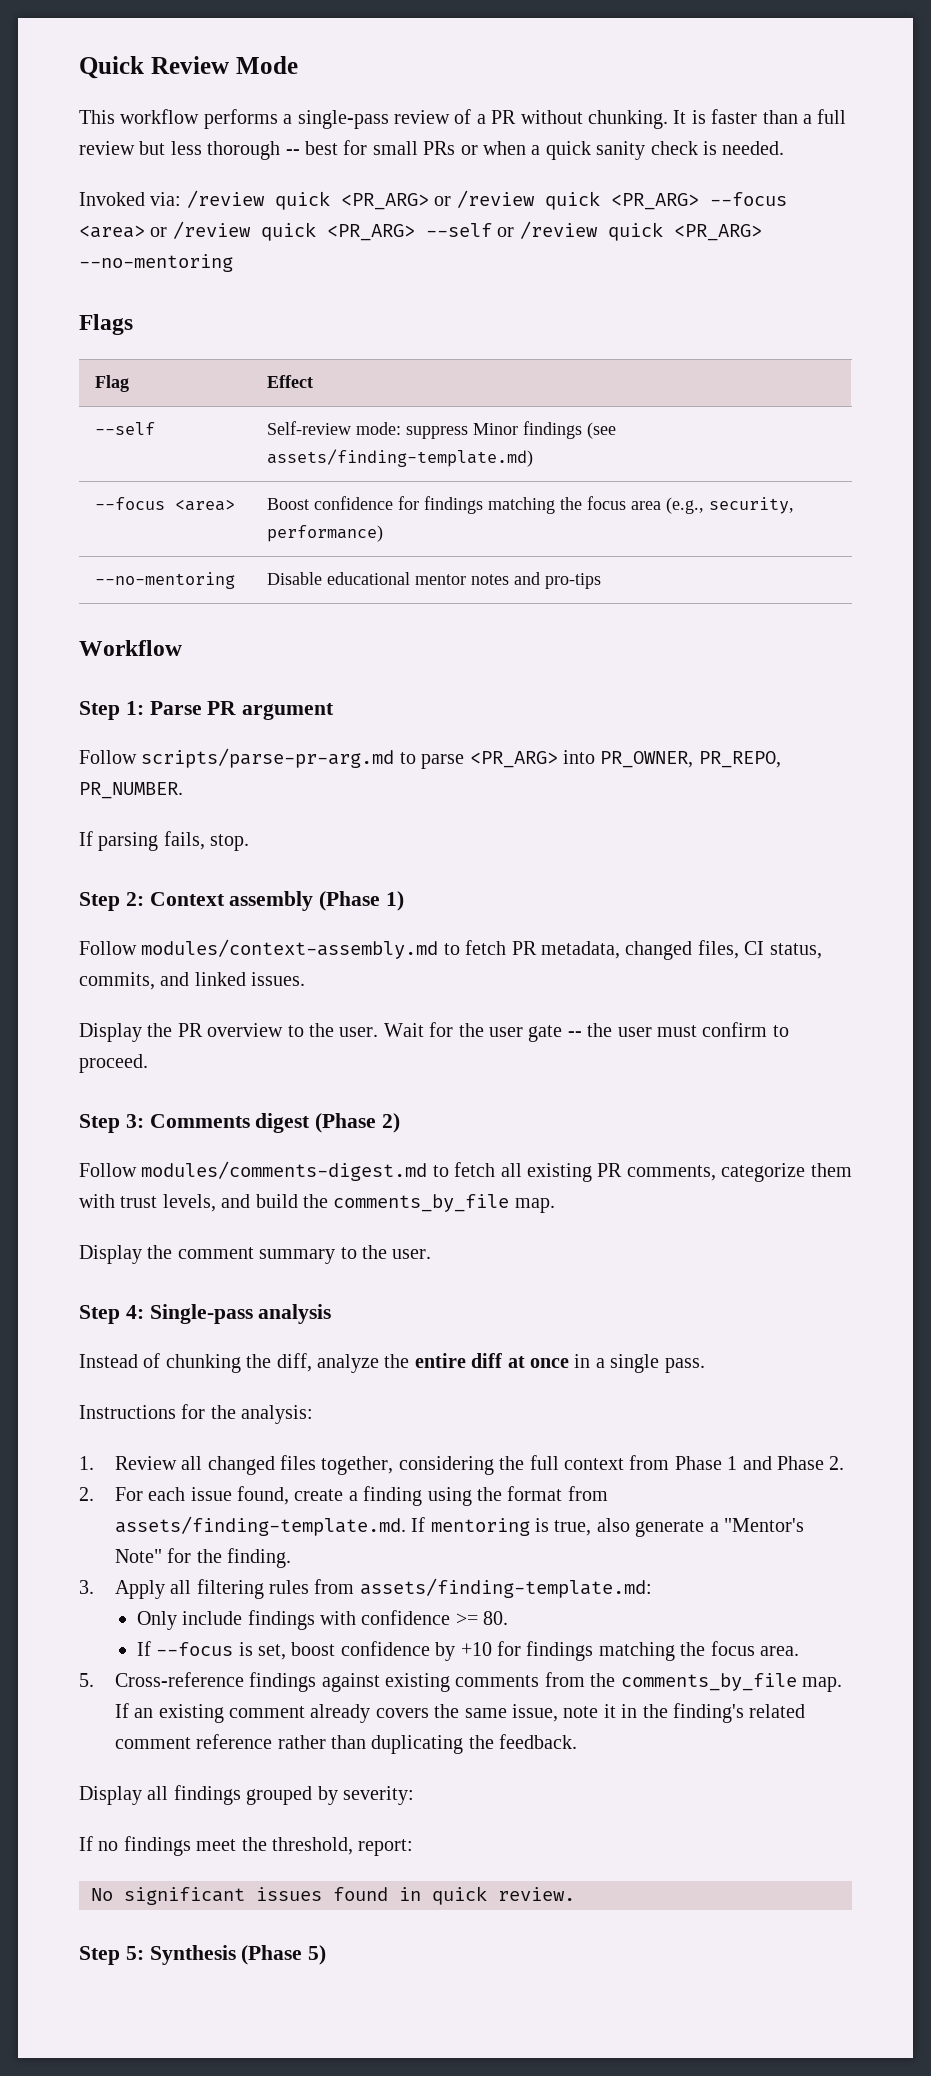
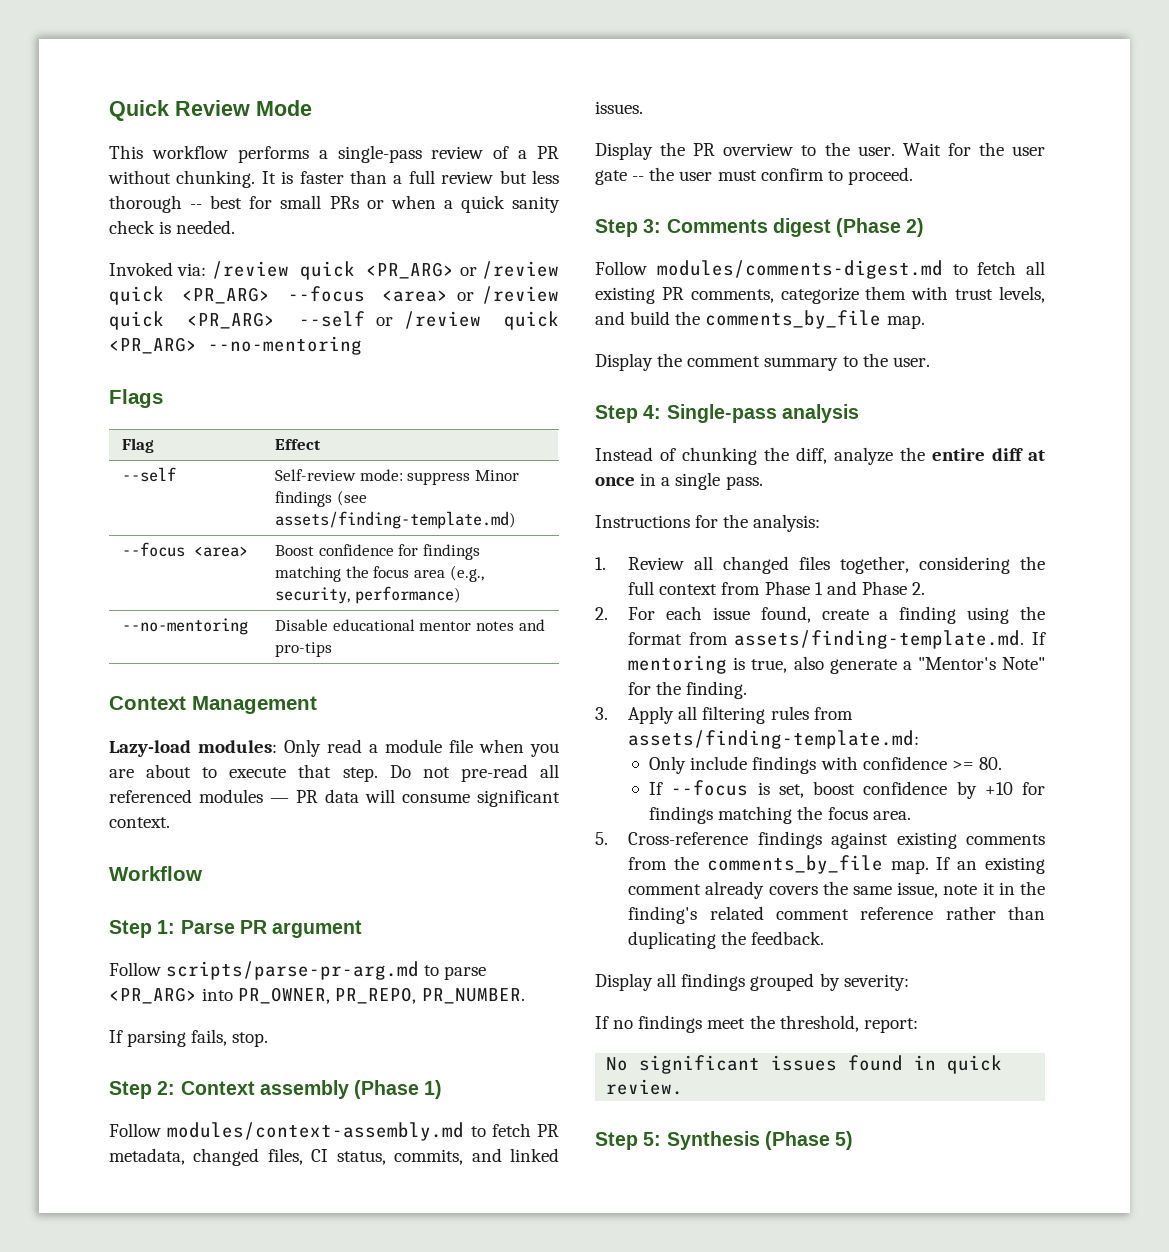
+ Context Management
+ Lazy-load modules: Only read a module file when you are about to execute that step. Do not pre-read all referenced modules — PR data will consume significant context.

